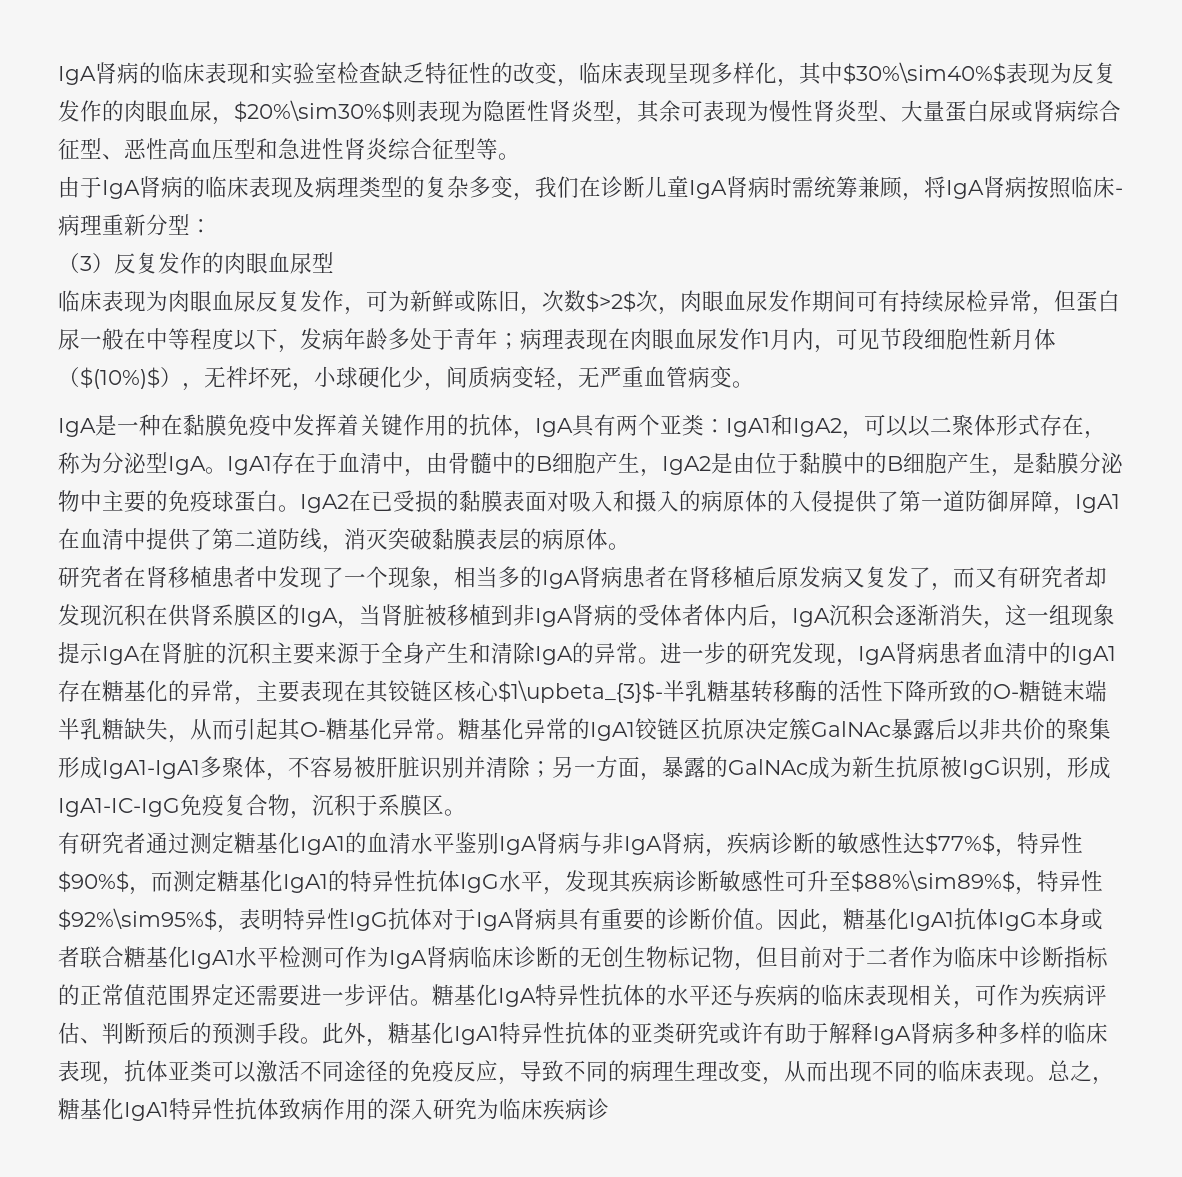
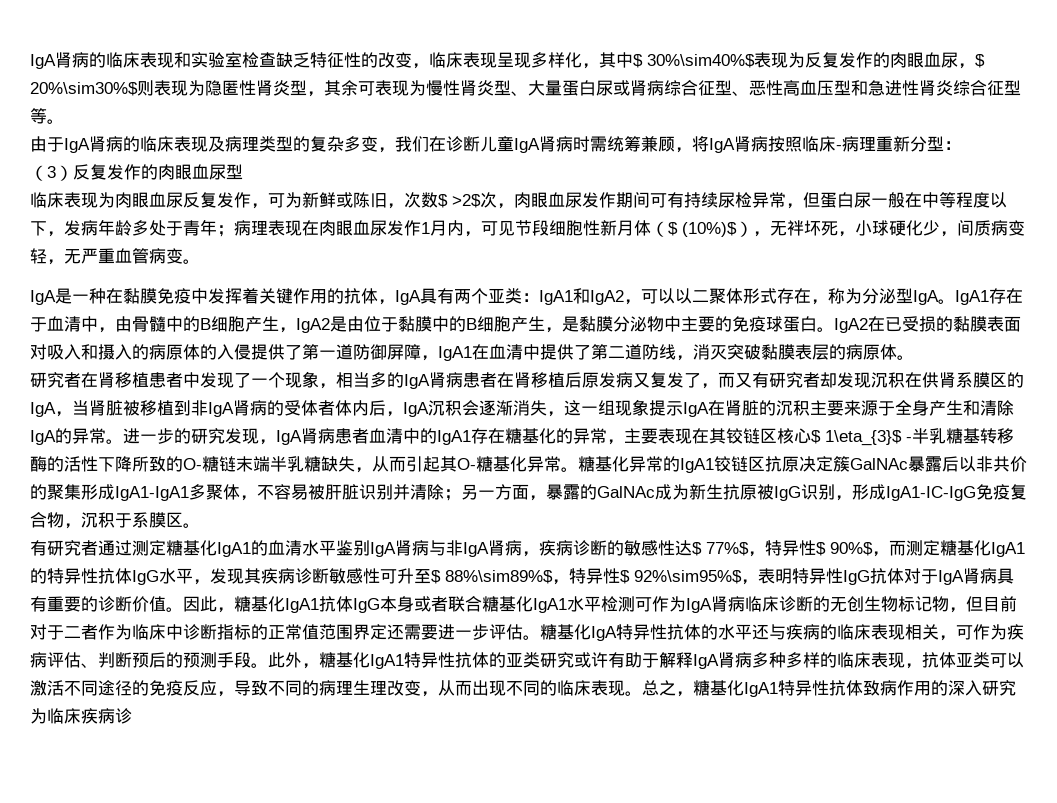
- IgA肾病的临床表现和实验室检查缺乏特征性的改变，临床表现呈现多样化，其中$30%\sim40%$表现为反复发作的肉眼血尿，$20%\sim30%$则表现为隐匿性肾炎型，其余可表现为慢性肾炎型、大量蛋白尿或肾病综合征型、恶性高血压型和急进性肾炎综合征型等。
+ IgA肾病的临床表现和实验室检查缺乏特征性的改变，临床表现呈现多样化，其中$ 30%\sim40%$表现为反复发作的肉眼血尿，$ 20%\sim30%$则表现为隐匿性肾炎型，其余可表现为慢性肾炎型、大量蛋白尿或肾病综合征型、恶性高血压型和急进性肾炎综合征型等。
- 临床表现为肉眼血尿反复发作，可为新鲜或陈旧，次数$>2$次，肉眼血尿发作期间可有持续尿检异常，但蛋白尿一般在中等程度以下，发病年龄多处于青年；
+ 临床表现为肉眼血尿反复发作，可为新鲜或陈旧，次数$ >2$次，肉眼血尿发作期间可有持续尿检异常，但蛋白尿一般在中等程度以下，发病年龄多处于青年；
- 病理表现在肉眼血尿发作1月内，可见节段细胞性新月体（$(10%)$），无袢坏死，小球硬化少，间质病变轻，无严重血管病变。
+ 病理表现在肉眼血尿发作1月内，可见节段细胞性新月体（$ (10%)$），无袢坏死，小球硬化少，间质病变轻，无严重血管病变。
- 进一步的研究发现，IgA肾病患者血清中的IgA1存在糖基化的异常，主要表现在其铰链区核心$1\upbeta_{3}$-半乳糖基转移酶的活性下降所致的O-糖链末端半乳糖缺失，从而引起其O-糖基化异常。
+ 进一步的研究发现，IgA肾病患者血清中的IgA1存在糖基化的异常，主要表现在其铰链区核心$ 1\eta_{3}$ -半乳糖基转移酶的活性下降所致的O-糖链末端半乳糖缺失，从而引起其O-糖基化异常。
- 有研究者通过测定糖基化IgA1的血清水平鉴别IgA肾病与非IgA肾病，疾病诊断的敏感性达$77%$，特异性$90%$，而测定糖基化IgA1的特异性抗体IgG水平，发现其疾病诊断敏感性可升至$88%\sim89%$，特异性$92%\sim95%$，表明特异性IgG抗体对于IgA肾病具有重要的诊断价值。
+ 有研究者通过测定糖基化IgA1的血清水平鉴别IgA肾病与非IgA肾病，疾病诊断的敏感性达$ 77%$，特异性$ 90%$，而测定糖基化IgA1的特异性抗体IgG水平，发现其疾病诊断敏感性可升至$ 88%\sim89%$，特异性$ 92%\sim95%$，表明特异性IgG抗体对于IgA肾病具有重要的诊断价值。

